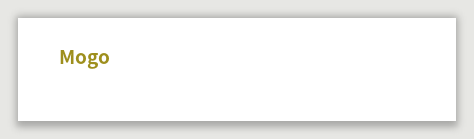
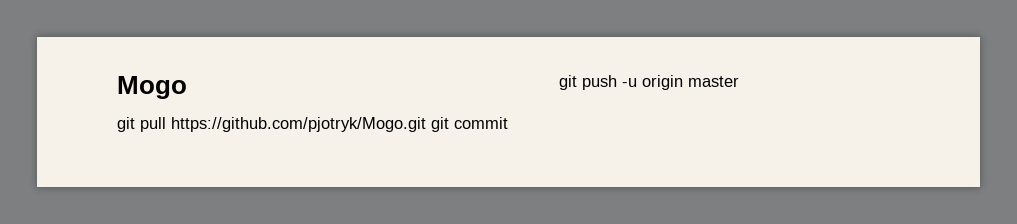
+ git pull https://github.com/pjotryk/Mogo.git git commit git push -u origin master

